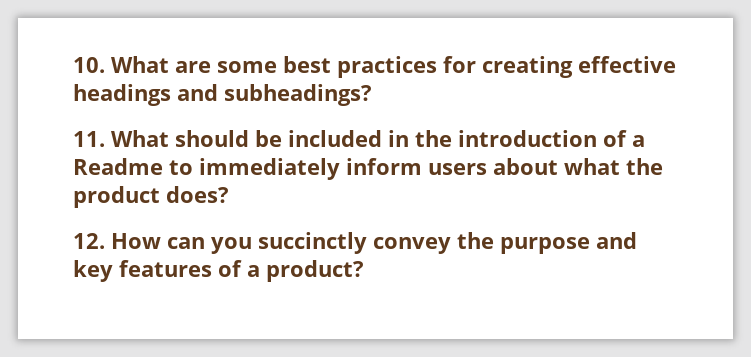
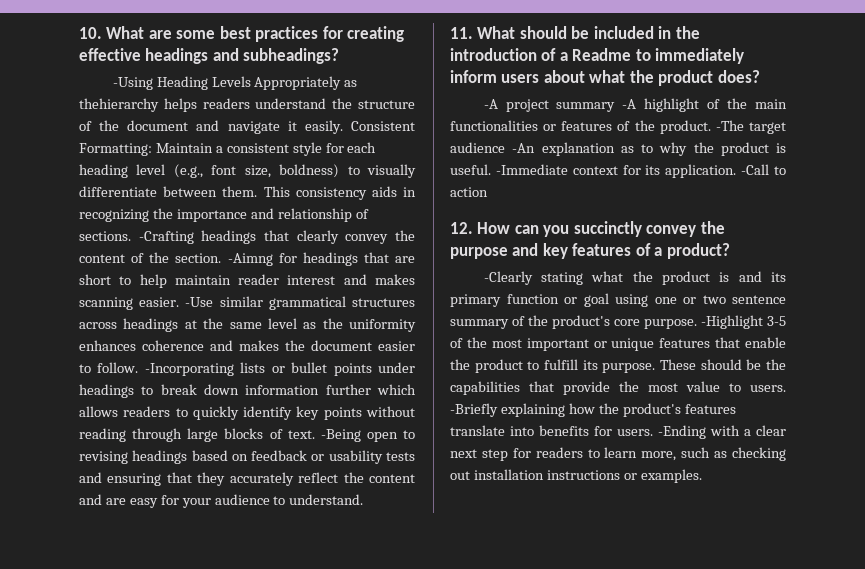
+ -Using Heading Levels Appropriately as thehierarchy helps readers understand the structure of the document and navigate it easily. Consistent Formatting: Maintain a consistent style for each heading level (e.g., font size, boldness) to visually differentiate between them. This consistency aids in recognizing the importance and relationship of sections. -Crafting headings that clearly convey the content of the section. -Aimng for headings that are short to help maintain reader interest and makes scanning easier. -Use similar grammatical structures across headings at the same level as the uniformity enhances coherence and makes the document easier to follow. -Incorporating lists or bullet points under headings to break down information further which allows readers to quickly identify key points without reading through large blocks of text. -Being open to revising headings based on feedback or usability tests and ensuring that they accurately reflect the content and are easy for your audience to understand.
+ -A project summary -A highlight of the main functionalities or features of the product. -The target audience -An explanation as to why the product is useful. -Immediate context for its application. -Call to action
+ -Clearly stating what the product is and its primary function or goal using one or two sentence summary of the product's core purpose. -Highlight 3-5 of the most important or unique features that enable the product to fulfill its purpose. These should be the capabilities that provide the most value to users. -Briefly explaining how the product's features translate into benefits for users. -Ending with a clear next step for readers to learn more, such as checking out installation instructions or examples.

